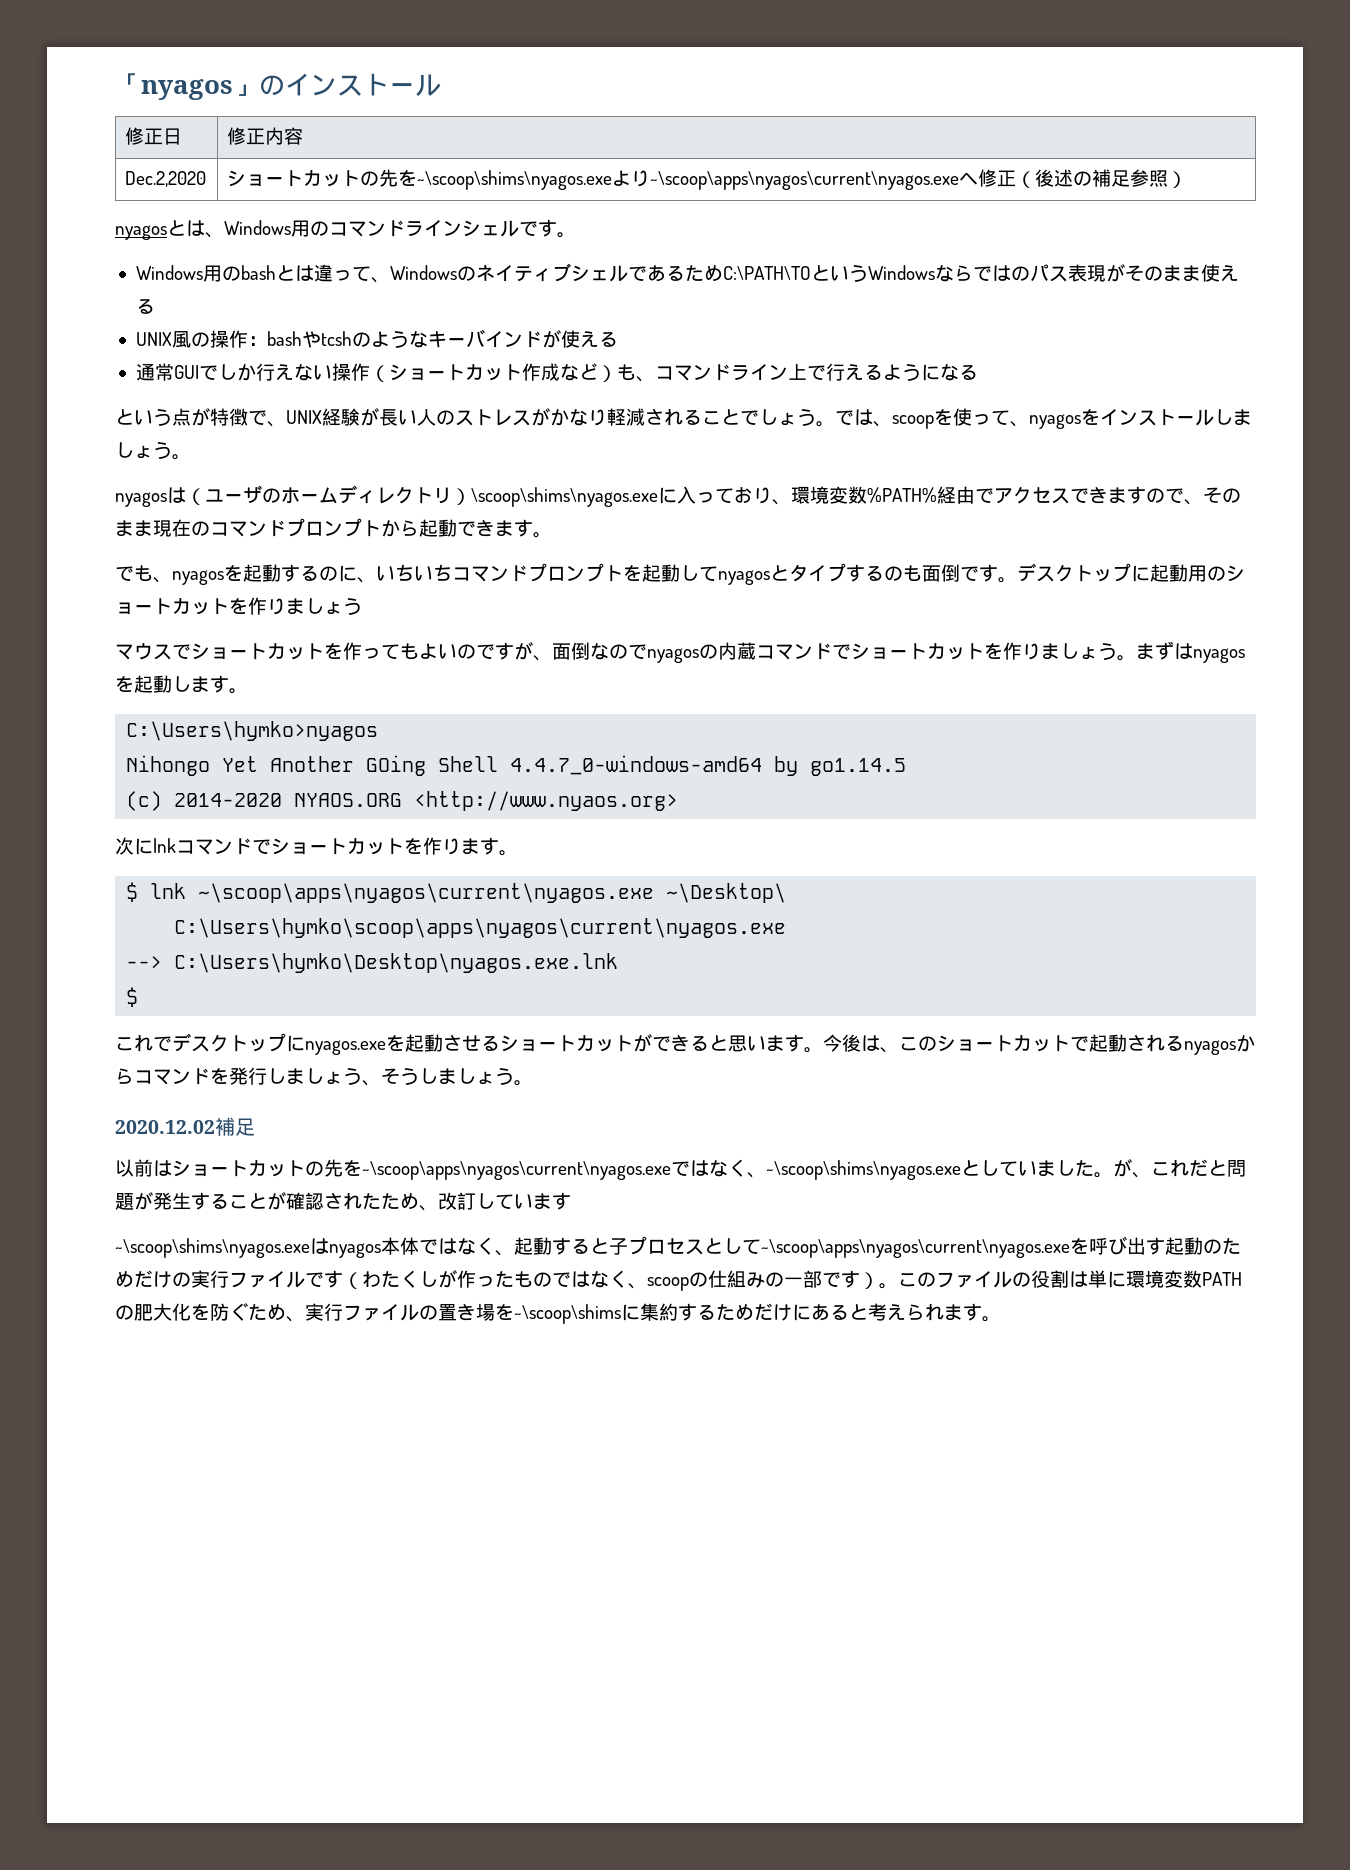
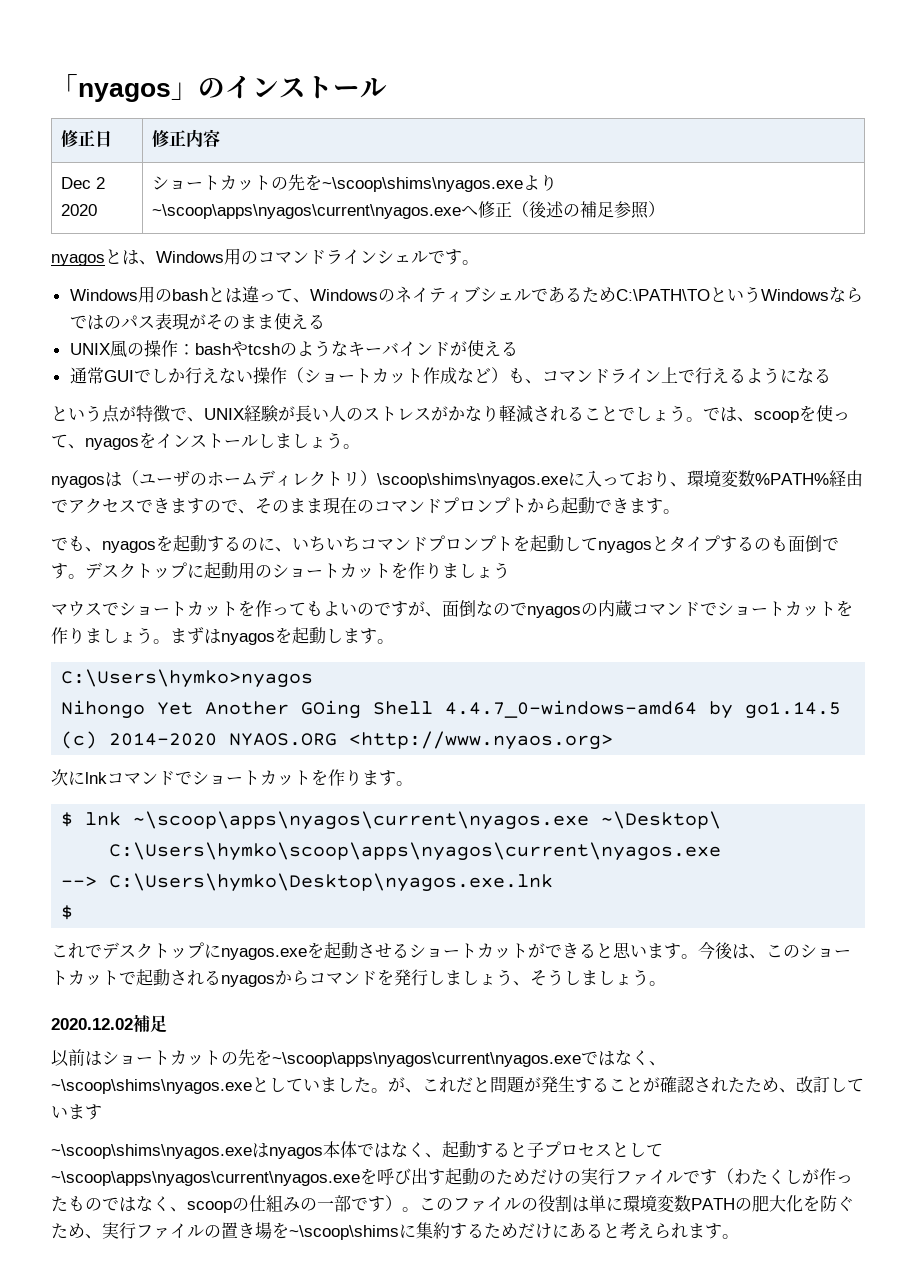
- Dec.2,2020 | ショートカットの先を~\scoop\shims\nyagos.exeより~\scoop\apps\nyagos\current\nyagos.exeへ修正（後述の補足参照）
+ Dec 2 2020 | ショートカットの先を~\scoop\shims\nyagos.exeより~\scoop\apps\nyagos\current\nyagos.exeへ修正（後述の補足参照）

